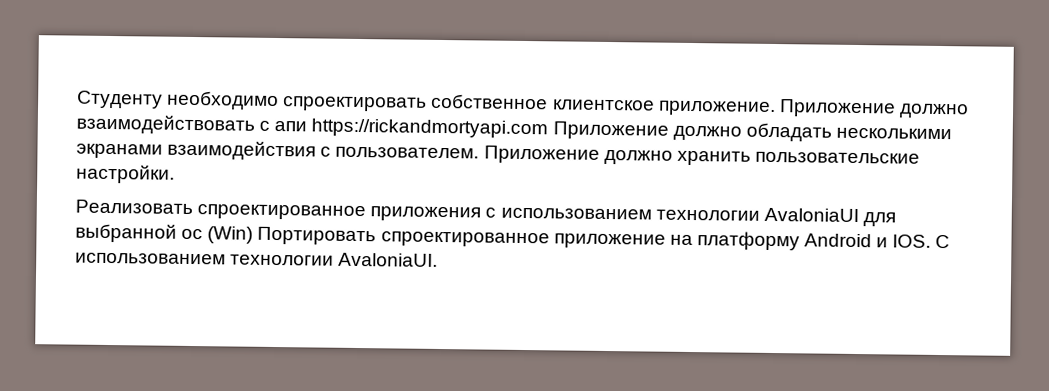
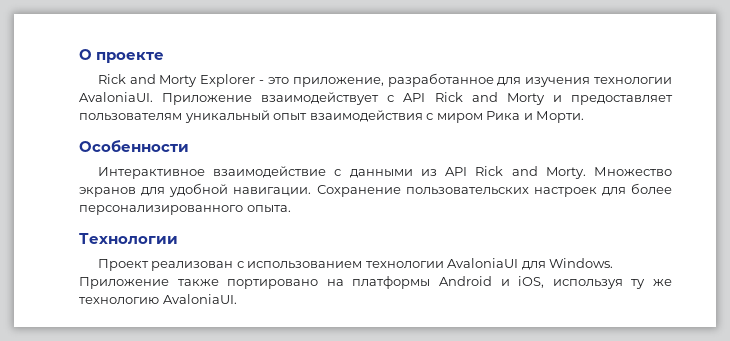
- Студенту необходимо спроектировать собственное клиентское приложение. Приложение должно взаимодействовать с апи https://rickandmortyapi.com Приложение должно обладать несколькими экранами взаимодействия с пользователем. Приложение должно хранить пользовательские настройки.
- Реализовать спроектированное приложения с использованием технологии AvaloniaUI для выбранной ос (Win) Портировать спроектированное приложение на платформу Android и IOS. С использованием технологии AvaloniaUI.
+ О проекте
+ Rick and Morty Explorer - это приложение, разработанное для изучения технологии AvaloniaUI. Приложение взаимодействует с API Rick and Morty и предоставляет пользователям уникальный опыт взаимодействия с миром Рика и Морти.
+ Особенности
+ Интерактивное взаимодействие с данными из API Rick and Morty. Множество экранов для удобной навигации. Сохранение пользовательских настроек для более персонализированного опыта.
+ Технологии
+ Проект реализован с использованием технологии AvaloniaUI для Windows. Приложение также портировано на платформы Android и iOS, используя ту же технологию AvaloniaUI.

